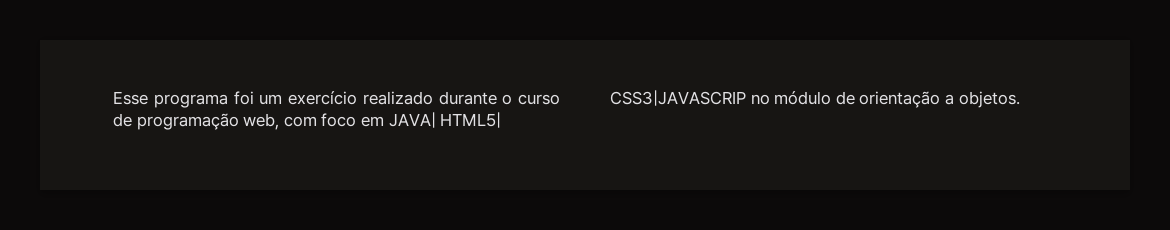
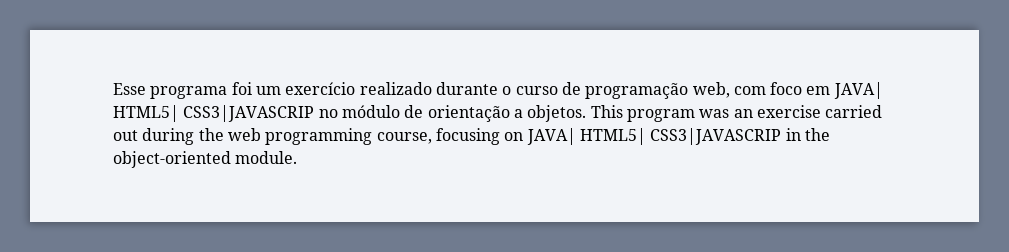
+ This program was an exercise carried out during the web programming course, focusing on JAVA| HTML5| CSS3|JAVASCRIP in the object-oriented module.

